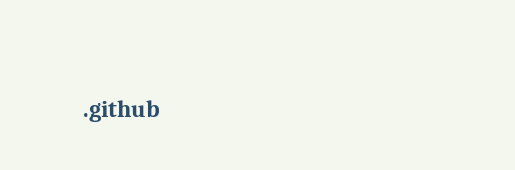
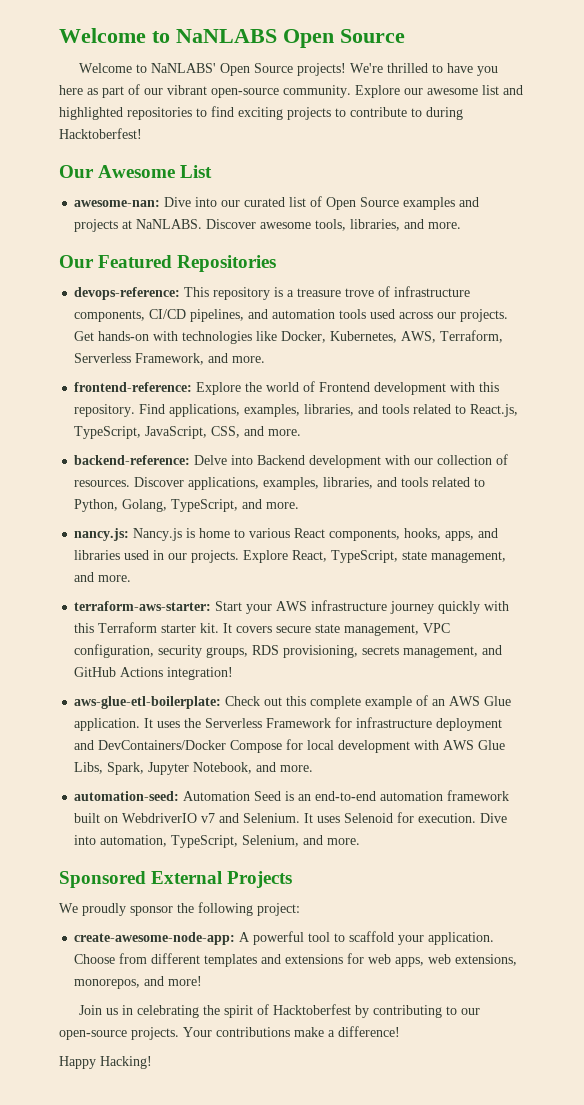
- .github
+ Welcome to NaNLABS Open Source
+ Welcome to NaNLABS' Open Source projects! We're thrilled to have you here as part of our vibrant open-source community. Explore our awesome list and highlighted repositories to find exciting projects to contribute to during Hacktoberfest!
+ Our Awesome List
+ awesome-nan: Dive into our curated list of Open Source examples and projects at NaNLABS. Discover awesome tools, libraries, and more.
+ Our Featured Repositories
+ devops-reference: This repository is a treasure trove of infrastructure components, CI/CD pipelines, and automation tools used across our projects. Get hands-on with technologies like Docker, Kubernetes, AWS, Terraform, Serverless Framework, and more.
+ frontend-reference: Explore the world of Frontend development with this repository. Find applications, examples, libraries, and tools related to React.js, TypeScript, JavaScript, CSS, and more.
+ backend-reference: Delve into Backend development with our collection of resources. Discover applications, examples, libraries, and tools related to Python, Golang, TypeScript, and more.
+ nancy.js: Nancy.js is home to various React components, hooks, apps, and libraries used in our projects. Explore React, TypeScript, state management, and more.
+ terraform-aws-starter: Start your AWS infrastructure journey quickly with this Terraform starter kit. It covers secure state management, VPC configuration, security groups, RDS provisioning, secrets management, and GitHub Actions integration!
+ aws-glue-etl-boilerplate: Check out this complete example of an AWS Glue application. It uses the Serverless Framework for infrastructure deployment and DevContainers/Docker Compose for local development with AWS Glue Libs, Spark, Jupyter Notebook, and more.
+ automation-seed: Automation Seed is an end-to-end automation framework built on WebdriverIO v7 and Selenium. It uses Selenoid for execution. Dive into automation, TypeScript, Selenium, and more.
+ Sponsored External Projects
+ We proudly sponsor the following project:
+ create-awesome-node-app: A powerful tool to scaffold your application. Choose from different templates and extensions for web apps, web extensions, monorepos, and more!
+ Join us in celebrating the spirit of Hacktoberfest by contributing to our open-source projects. Your contributions make a difference!
+ Happy Hacking!

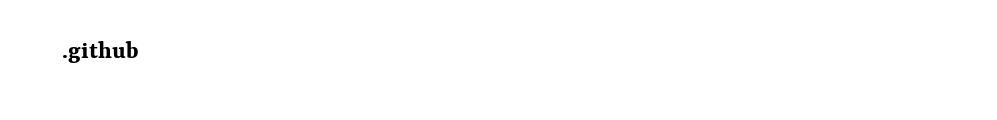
- Welcome to NaNLABS Open Source
- Welcome to NaNLABS' Open Source projects! We're thrilled to have you here as part of our vibrant open-source community. Explore our awesome list and highlighted repositories to find exciting projects to contribute to during Hacktoberfest!
- Our Awesome List
- awesome-nan: Dive into our curated list of Open Source examples and projects at NaNLABS. Discover awesome tools, libraries, and more.
- Our Featured Repositories
- devops-reference: This repository is a treasure trove of infrastructure components, CI/CD pipelines, and automation tools used across our projects. Get hands-on with technologies like Docker, Kubernetes, AWS, Terraform, Serverless Framework, and more.
- frontend-reference: Explore the world of Frontend development with this repository. Find applications, examples, libraries, and tools related to React.js, TypeScript, JavaScript, CSS, and more.
- backend-reference: Delve into Backend development with our collection of resources. Discover applications, examples, libraries, and tools related to Python, Golang, TypeScript, and more.
- nancy.js: Nancy.js is home to various React components, hooks, apps, and libraries used in our projects. Explore React, TypeScript, state management, and more.
- terraform-aws-starter: Start your AWS infrastructure journey quickly with this Terraform starter kit. It covers secure state management, VPC configuration, security groups, RDS provisioning, secrets management, and GitHub Actions integration!
- aws-glue-etl-boilerplate: Check out this complete example of an AWS Glue application. It uses the Serverless Framework for infrastructure deployment and DevContainers/Docker Compose for local development with AWS Glue Libs, Spark, Jupyter Notebook, and more.
- automation-seed: Automation Seed is an end-to-end automation framework built on WebdriverIO v7 and Selenium. It uses Selenoid for execution. Dive into automation, TypeScript, Selenium, and more.
- Sponsored External Projects
- We proudly sponsor the following project:
- create-awesome-node-app: A powerful tool to scaffold your application. Choose from different templates and extensions for web apps, web extensions, monorepos, and more!
- Join us in celebrating the spirit of Hacktoberfest by contributing to our open-source projects. Your contributions make a difference!
- Happy Hacking!
+ .github

